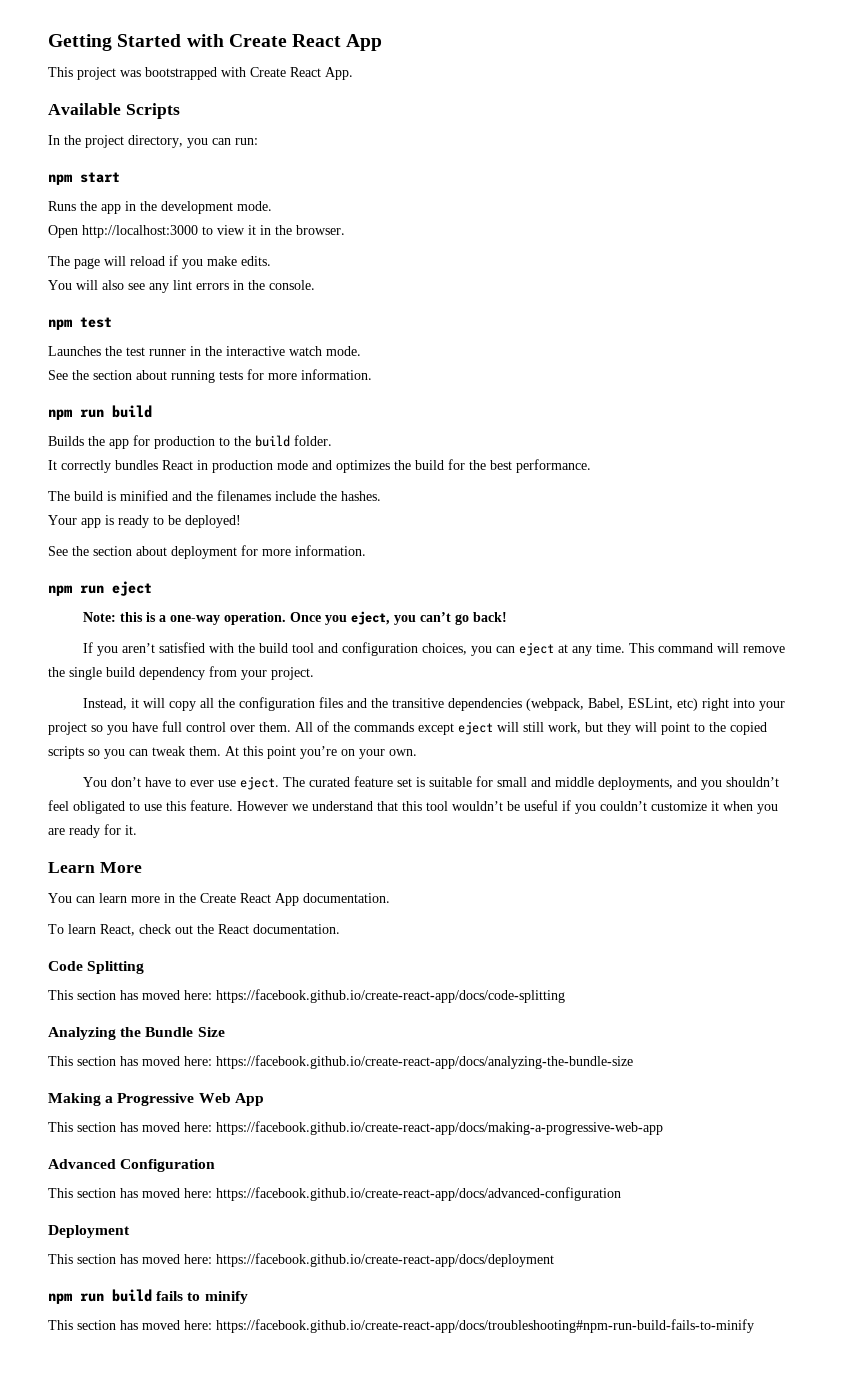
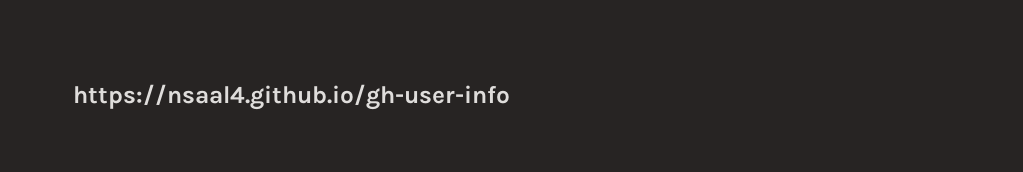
- Getting Started with Create React App
- This project was bootstrapped with Create React App.
- Available Scripts
- In the project directory, you can run:
- npm start
- Runs the app in the development mode.
- Open http://localhost:3000 to view it in the browser.
- The page will reload if you make edits.
- You will also see any lint errors in the console.
- npm test
- Launches the test runner in the interactive watch mode.
- See the section about running tests for more information.
- npm run build
- Builds the app for production to the build folder.
- It correctly bundles React in production mode and optimizes the build for the best performance.
- The build is minified and the filenames include the hashes.
- Your app is ready to be deployed!
- See the section about deployment for more information.
- npm run eject
- Note: this is a one-way operation. Once you eject, you can’t go back!
- If you aren’t satisfied with the build tool and configuration choices, you can eject at any time. This command will remove the single build dependency from your project.
- Instead, it will copy all the configuration files and the transitive dependencies (webpack, Babel, ESLint, etc) right into your project so you have full control over them. All of the commands except eject will still work, but they will point to the copied scripts so you can tweak them. At this point you’re on your own.
- You don’t have to ever use eject. The curated feature set is suitable for small and middle deployments, and you shouldn’t feel obligated to use this feature. However we understand that this tool wouldn’t be useful if you couldn’t customize it when you are ready for it.
- Learn More
- You can learn more in the Create React App documentation.
- To learn React, check out the React documentation.
- Code Splitting
- This section has moved here: https://facebook.github.io/create-react-app/docs/code-splitting
- Analyzing the Bundle Size
- This section has moved here: https://facebook.github.io/create-react-app/docs/analyzing-the-bundle-size
- Making a Progressive Web App
- This section has moved here: https://facebook.github.io/create-react-app/docs/making-a-progressive-web-app
- Advanced Configuration
- This section has moved here: https://facebook.github.io/create-react-app/docs/advanced-configuration
- Deployment
- This section has moved here: https://facebook.github.io/create-react-app/docs/deployment
- npm run build fails to minify
- This section has moved here: https://facebook.github.io/create-react-app/docs/troubleshooting#npm-run-build-fails-to-minify
+ https://nsaal4.github.io/gh-user-info

